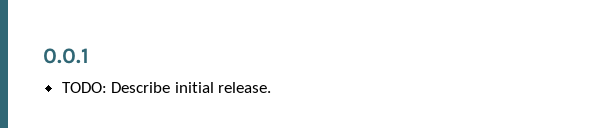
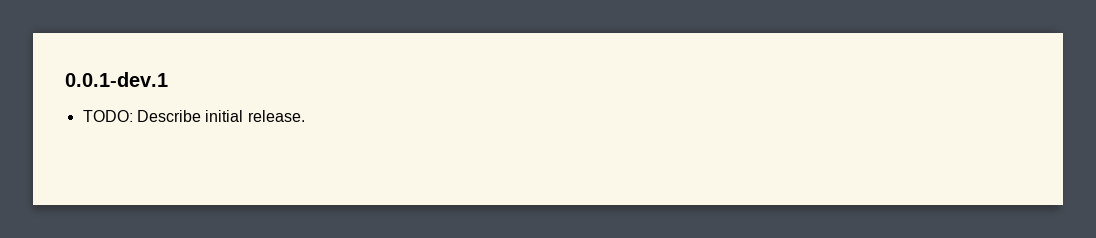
- 0.0.1
+ 0.0.1-dev.1

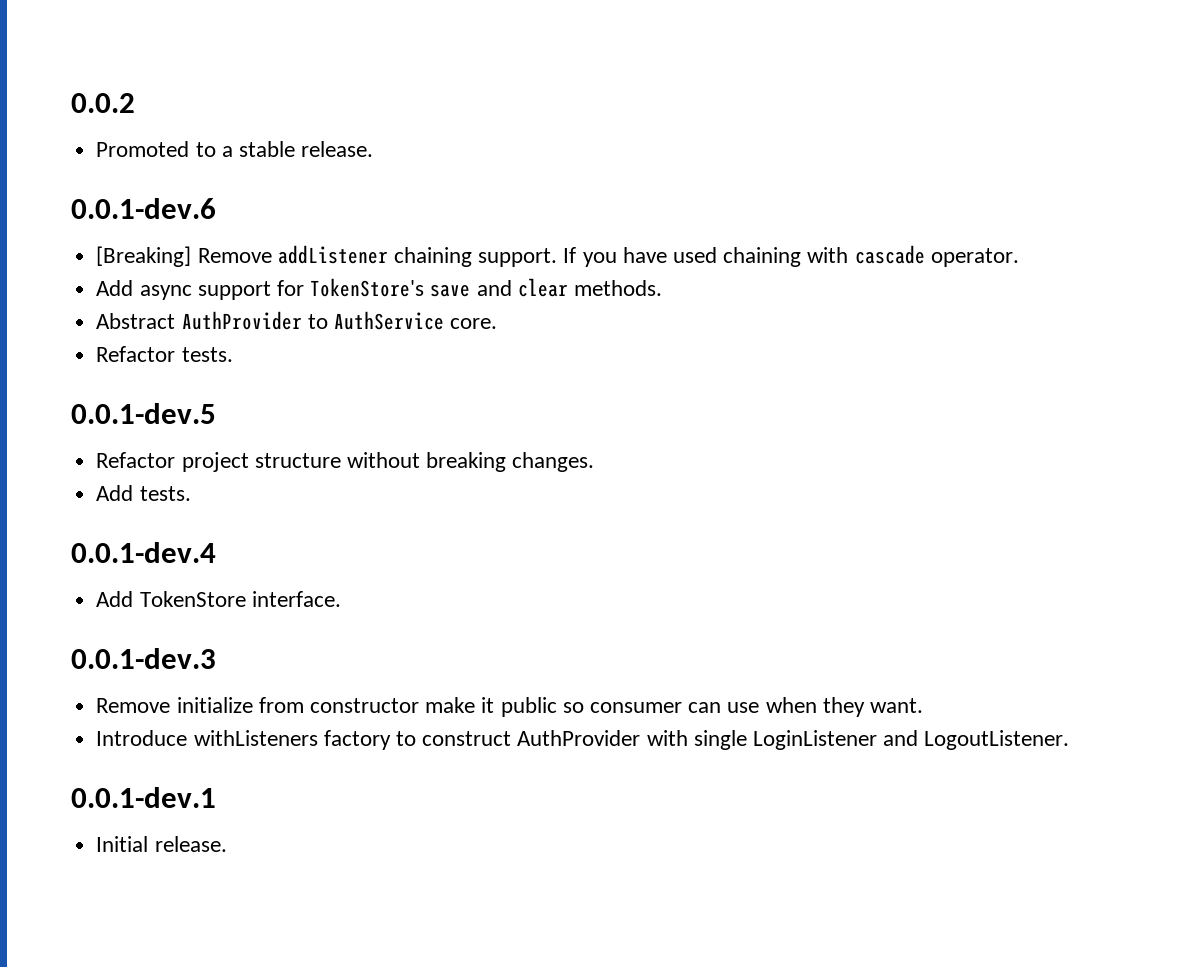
+ 0.0.2
+ Promoted to a stable release.
+ 0.0.1-dev.6
+ [Breaking] Remove addListener chaining support. If you have used chaining with cascade operator.
+ Add async support for TokenStore's save and clear methods.
+ Abstract AuthProvider to AuthService core.
+ Refactor tests.
+ 0.0.1-dev.5
+ Refactor project structure without breaking changes.
+ Add tests.
+ 0.0.1-dev.4
+ Add TokenStore interface.
+ 0.0.1-dev.3
+ Remove initialize from constructor make it public so consumer can use when they want.
+ Introduce withListeners factory to construct AuthProvider with single LoginListener and LogoutListener.
  0.0.1-dev.1
- TODO: Describe initial release.
+ Initial release.

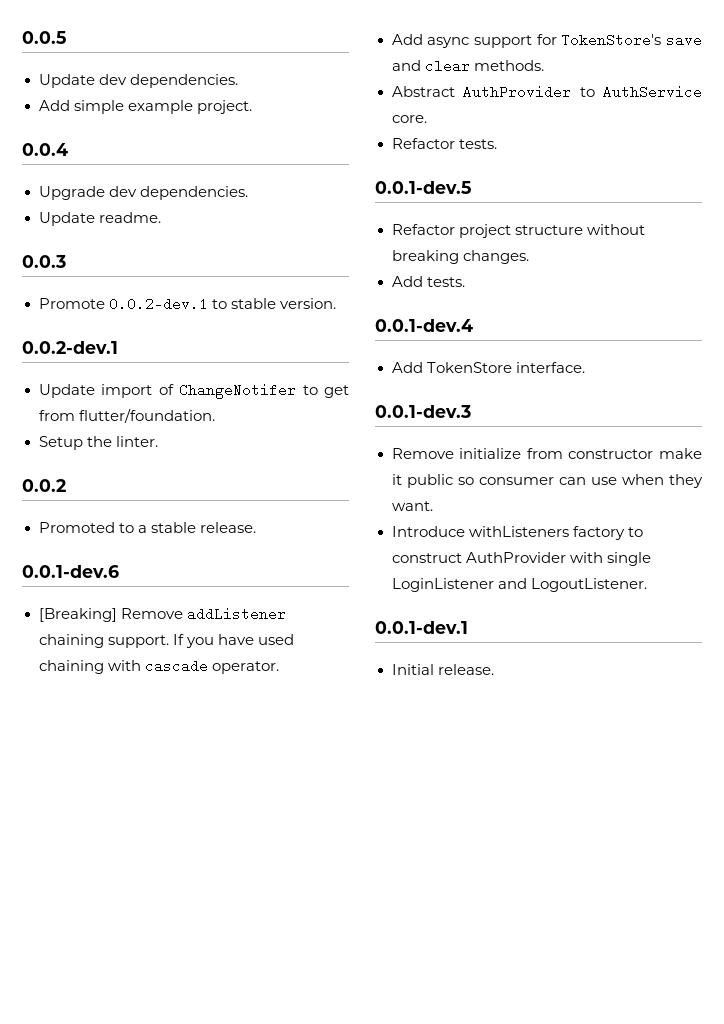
+ 0.0.5
+ Update dev dependencies.
+ Add simple example project.
+ 0.0.4
+ Upgrade dev dependencies.
+ Update readme.
+ 0.0.3
+ Promote 0.0.2-dev.1 to stable version.
+ 0.0.2-dev.1
+ Update import of ChangeNotifer to get from flutter/foundation.
+ Setup the linter.

